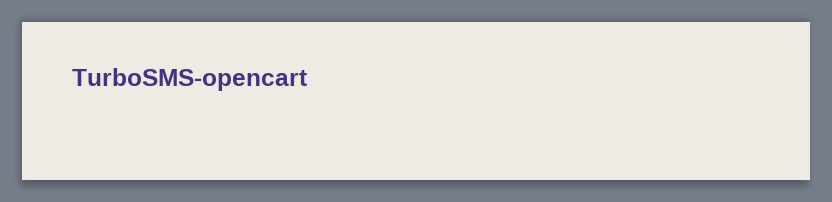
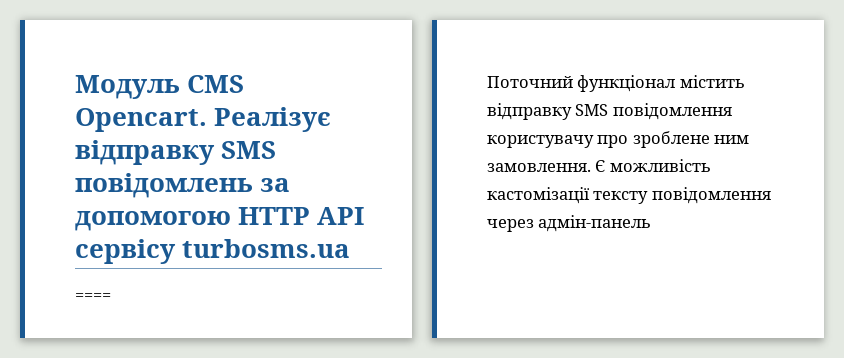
- TurboSMS-opencart
+ Модуль CMS Opencart. Реалізує відправку SMS повідомлень за допомогою HTTP API сервісу turbosms.ua
+ ====
+ Поточний функціонал містить відправку SMS повідомлення користувачу про зроблене ним замовлення. Є можливість кастомізації тексту повідомлення через адмін-панель

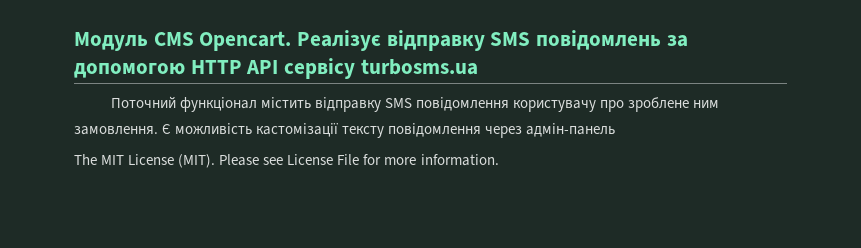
- ====
+ The MIT License (MIT). Please see License File for more information.

